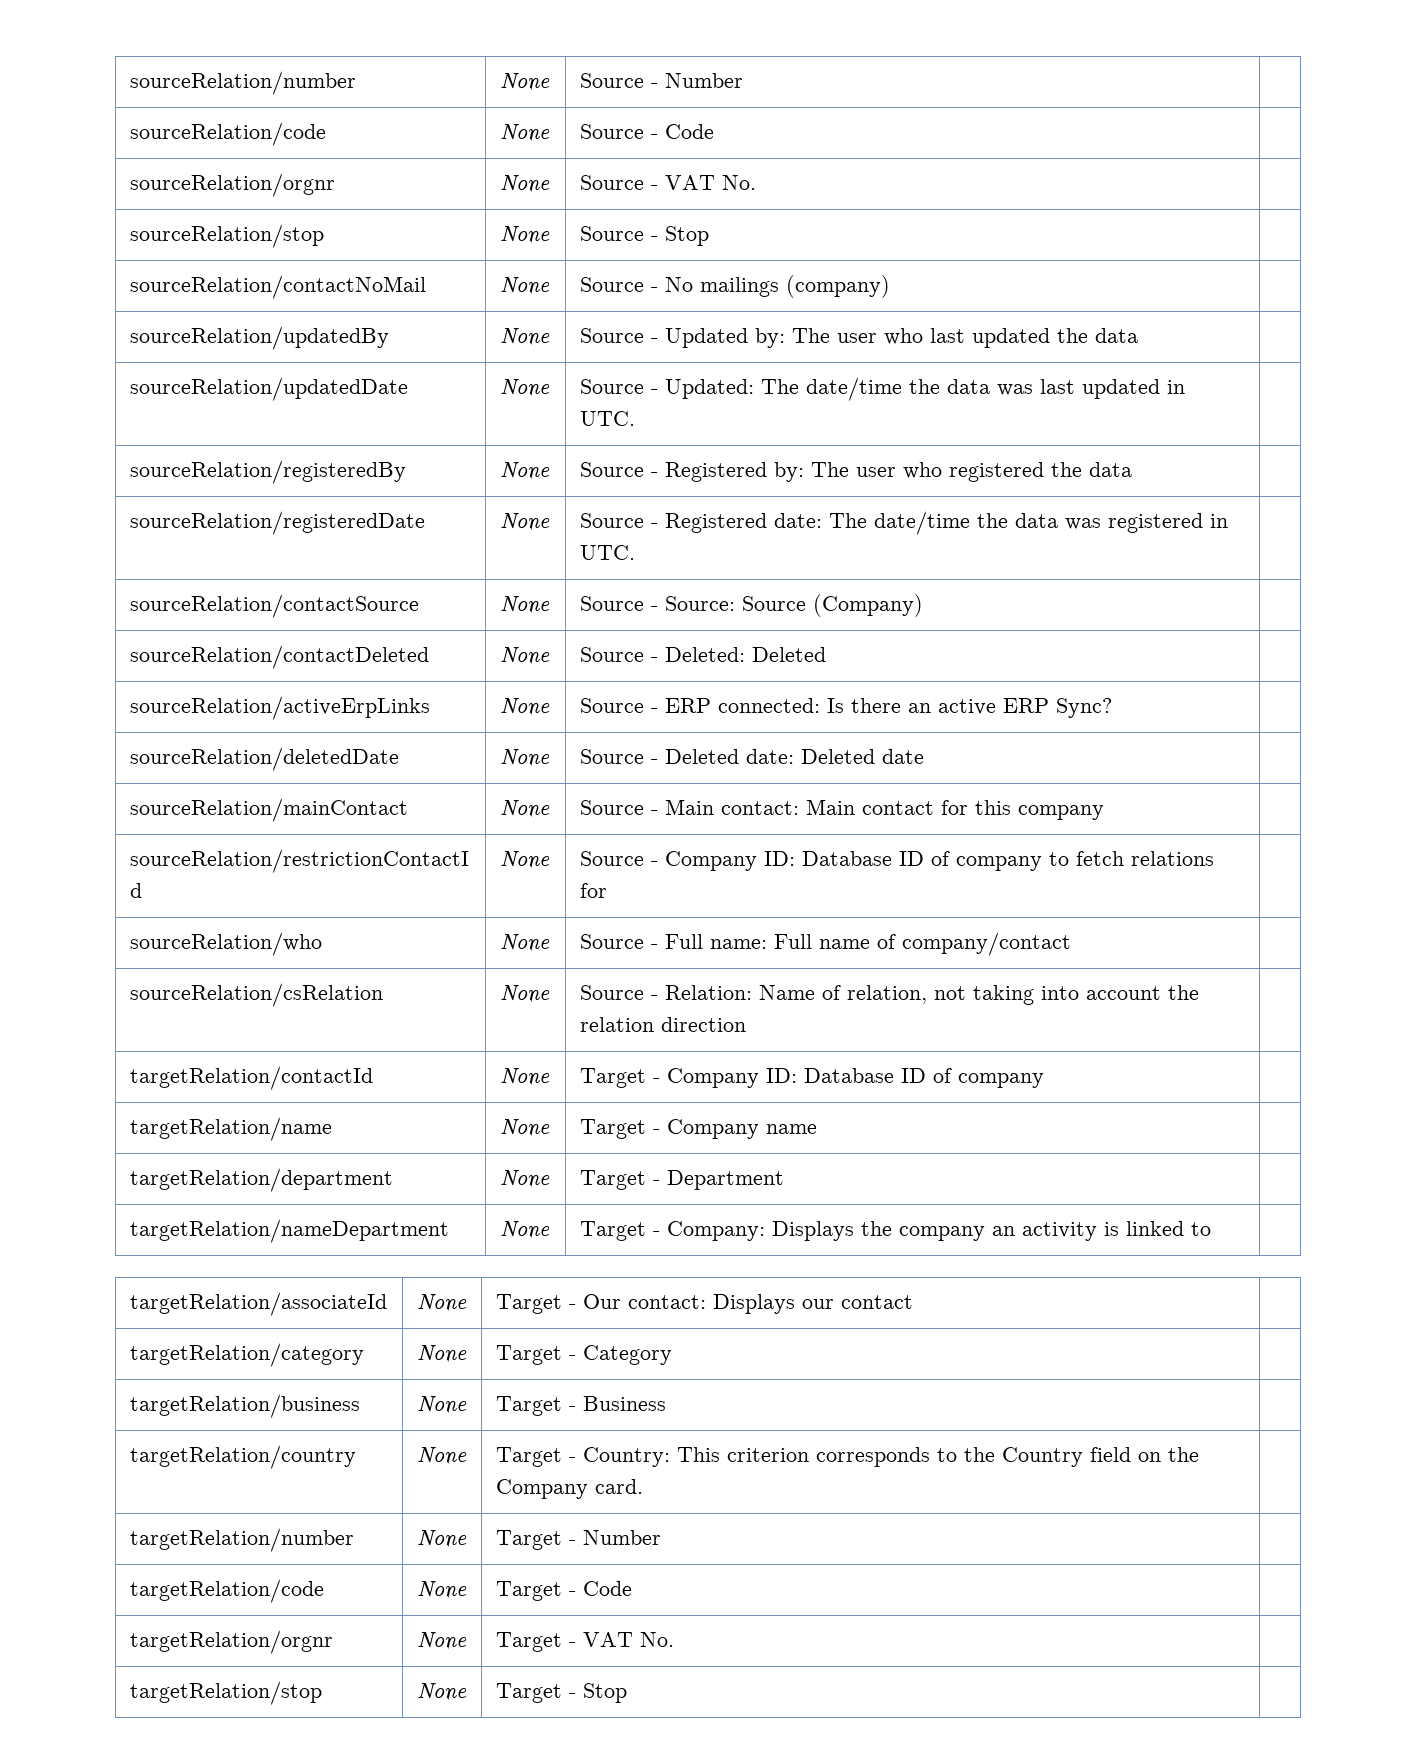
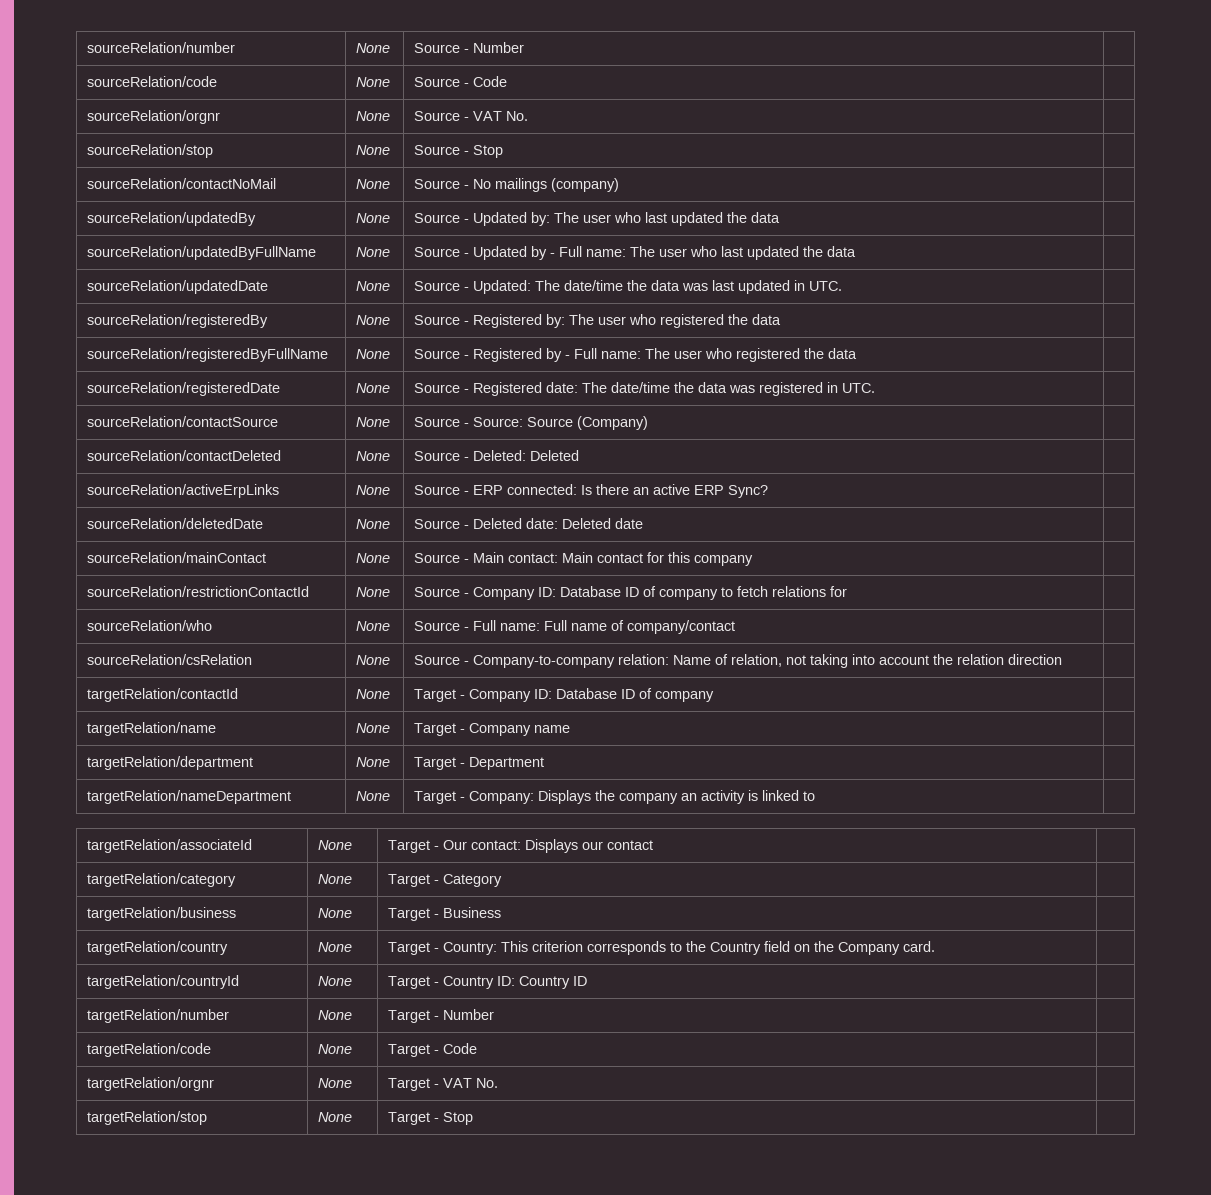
+ sourceRelation/updatedByFullName | None | Source - Updated by - Full name: The user who last updated the data |
+ sourceRelation/registeredByFullName | None | Source - Registered by - Full name: The user who registered the data |
- sourceRelation/csRelation | None | Source - Relation: Name of relation, not taking into account the relation direction |
+ sourceRelation/csRelation | None | Source - Company-to-company relation: Name of relation, not taking into account the relation direction |
+ targetRelation/countryId | None | Target - Country ID: Country ID |

